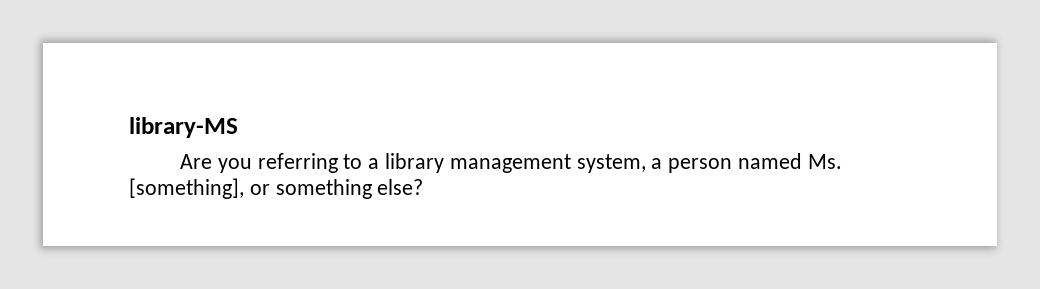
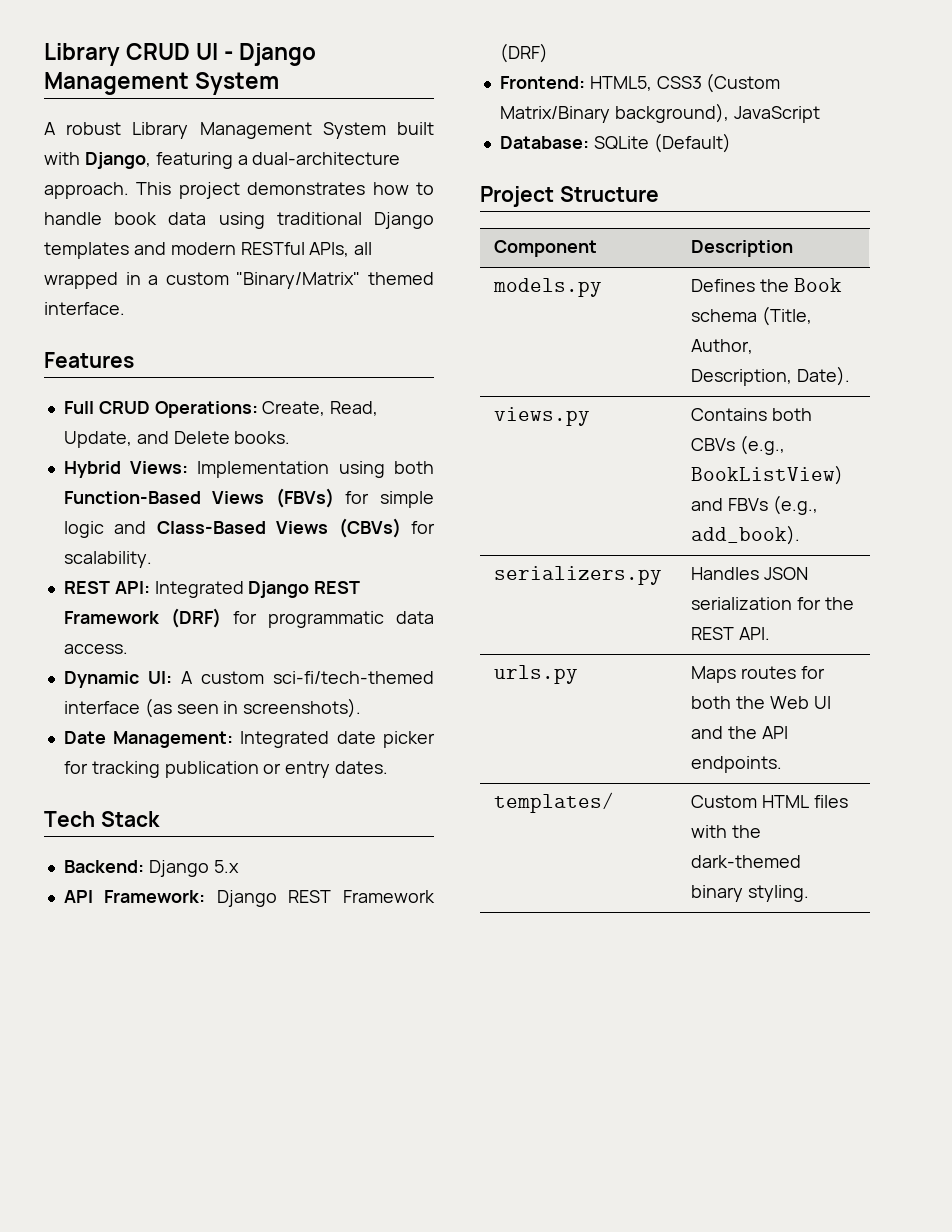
- library-MS
- Are you referring to a library management system, a person named Ms. [something], or something else?
+ Library CRUD UI - Django Management System
+ A robust Library Management System built with Django, featuring a dual-architecture approach. This project demonstrates how to handle book data using traditional Django templates and modern RESTful APIs, all wrapped in a custom "Binary/Matrix" themed interface.
+ Features
+ Full CRUD Operations: Create, Read, Update, and Delete books.
+ Hybrid Views: Implementation using both Function-Based Views (FBVs) for simple logic and Class-Based Views (CBVs) for scalability.
+ REST API: Integrated Django REST Framework (DRF) for programmatic data access.
+ Dynamic UI: A custom sci-fi/tech-themed interface (as seen in screenshots).
+ Date Management: Integrated date picker for tracking publication or entry dates.
+ Tech Stack
+ Backend: Django 5.x
+ API Framework: Django REST Framework (DRF)
+ Frontend: HTML5, CSS3 (Custom Matrix/Binary background), JavaScript
+ Database: SQLite (Default)
+ Project Structure
+ Component | Description
+ models.py | Defines the Book schema (Title, Author, Description, Date).
+ views.py | Contains both CBVs (e.g., BookListView) and FBVs (e.g., add_book).
+ serializers.py | Handles JSON serialization for the REST API.
+ urls.py | Maps routes for both the Web UI and the API endpoints.
+ templates/ | Custom HTML files with the dark-themed binary styling.

